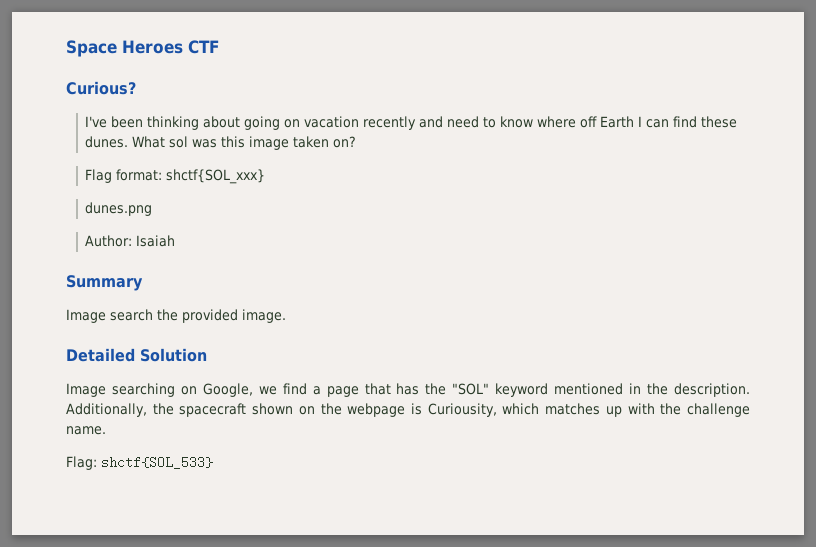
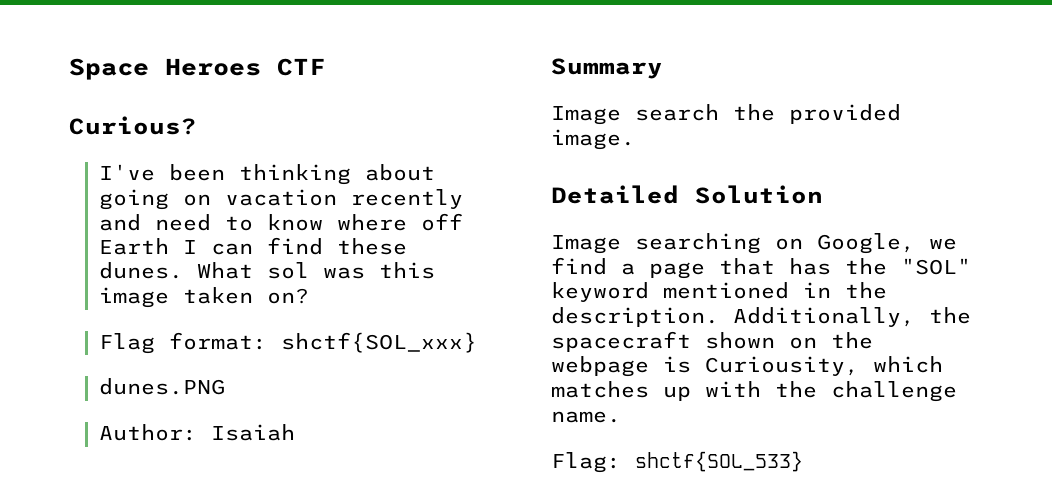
- dunes.png
+ dunes.PNG

